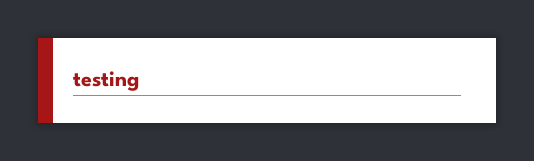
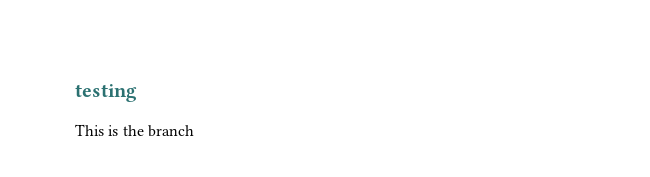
+ This is the branch

